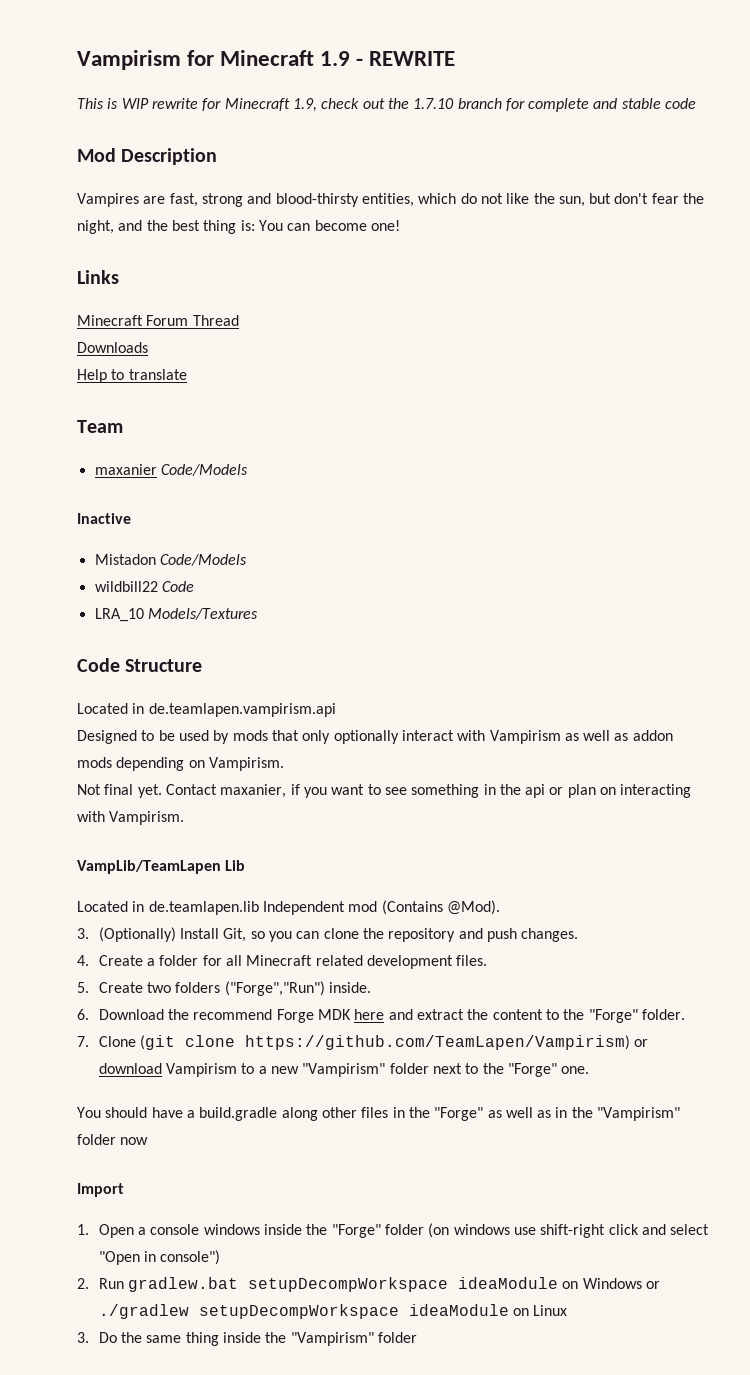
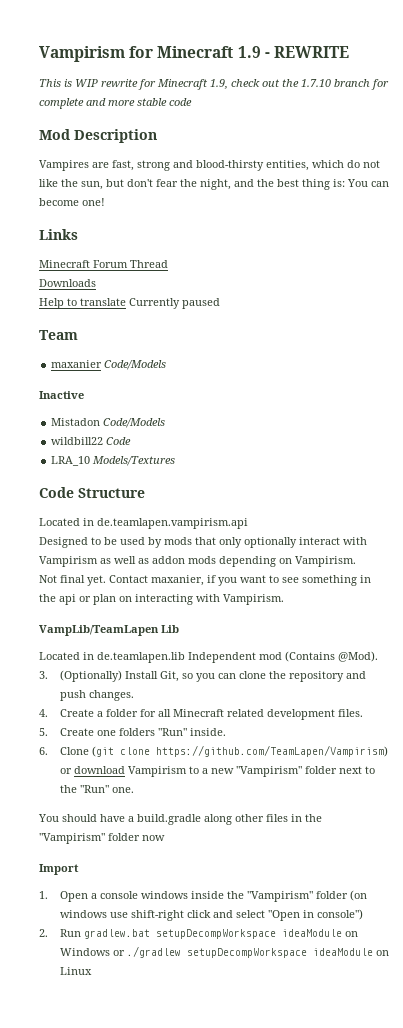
- This is WIP rewrite for Minecraft 1.9, check out the 1.7.10 branch for complete and stable code
+ This is WIP rewrite for Minecraft 1.9, check out the 1.7.10 branch for complete and more stable code
- Help to translate
+ Help to translate Currently paused
- 5. Create two folders ("Forge","Run") inside.
- 6. Download the recommend Forge MDK here and extract the content to the "Forge" folder.
- 7. Clone (git clone https://github.com/TeamLapen/Vampirism) or download Vampirism to a new "Vampirism" folder next to the "Forge" one.
+ 5. Create one folders "Run" inside.
+ 6. Clone (git clone https://github.com/TeamLapen/Vampirism) or download Vampirism to a new "Vampirism" folder next to the "Run" one.
- You should have a build.gradle along other files in the "Forge" as well as in the "Vampirism" folder now
+ You should have a build.gradle along other files in the "Vampirism" folder now
- 1. Open a console windows inside the "Forge" folder (on windows use shift-right click and select "Open in console")
+ 1. Open a console windows inside the "Vampirism" folder (on windows use shift-right click and select "Open in console")
- 3. Do the same thing inside the "Vampirism" folder

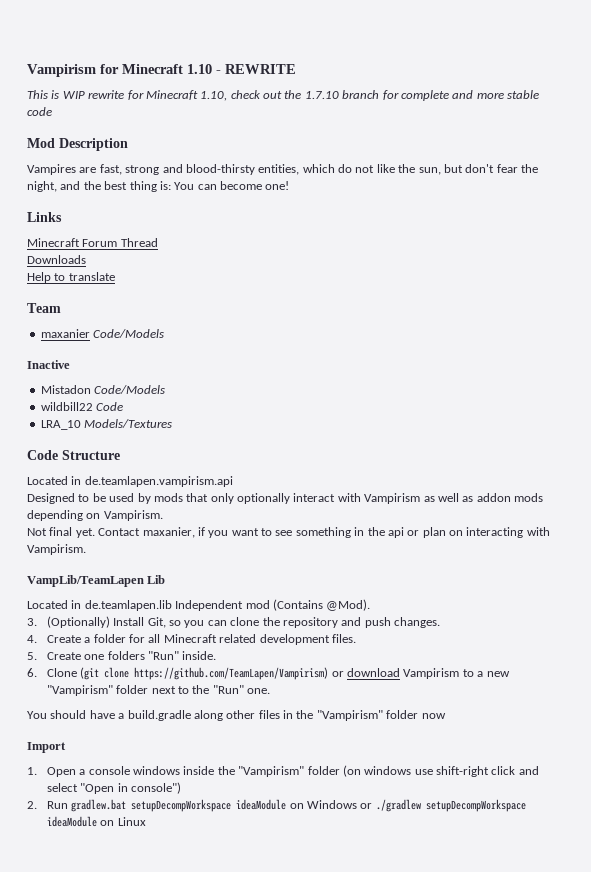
- Vampirism for Minecraft 1.9 - REWRITE
+ Vampirism for Minecraft 1.10 - REWRITE
- This is WIP rewrite for Minecraft 1.9, check out the 1.7.10 branch for complete and more stable code
+ This is WIP rewrite for Minecraft 1.10, check out the 1.7.10 branch for complete and more stable code
- Help to translate Currently paused
+ Help to translate

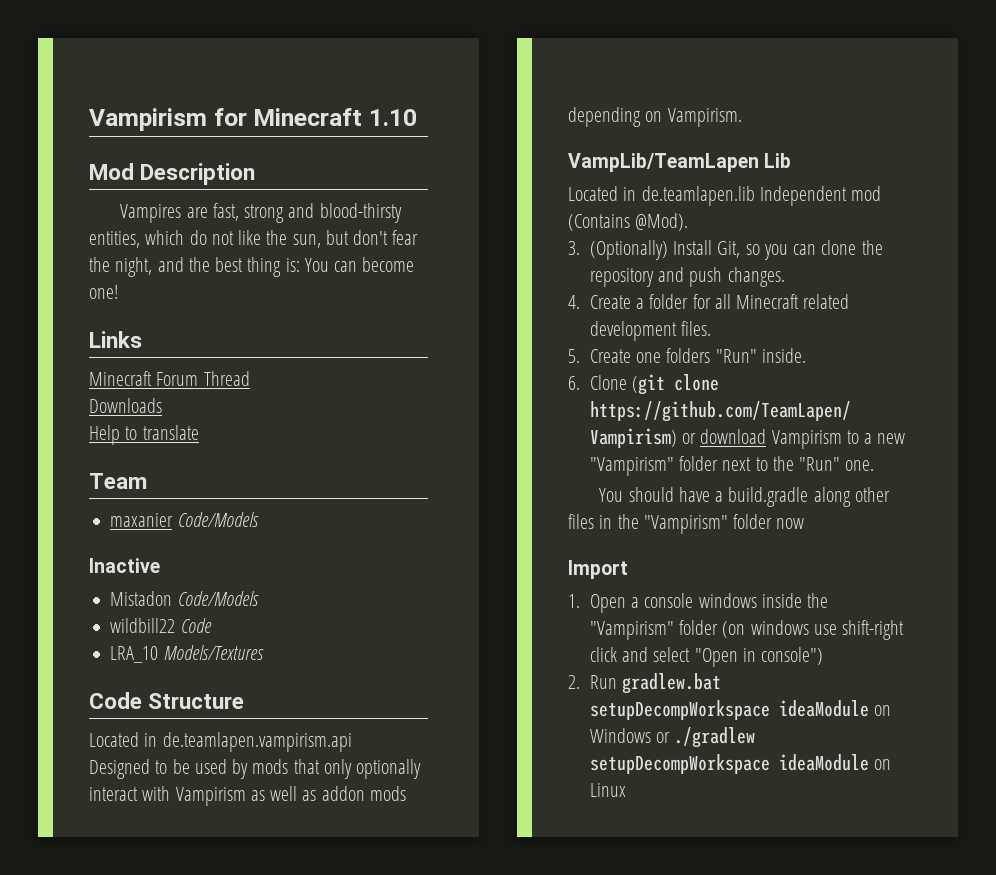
- Vampirism for Minecraft 1.10 - REWRITE
- This is WIP rewrite for Minecraft 1.10, check out the 1.7.10 branch for complete and more stable code
+ Vampirism for Minecraft 1.10
- Not final yet. Contact maxanier, if you want to see something in the api or plan on interacting with Vampirism.

